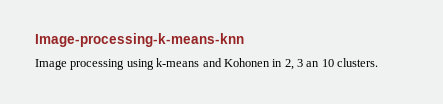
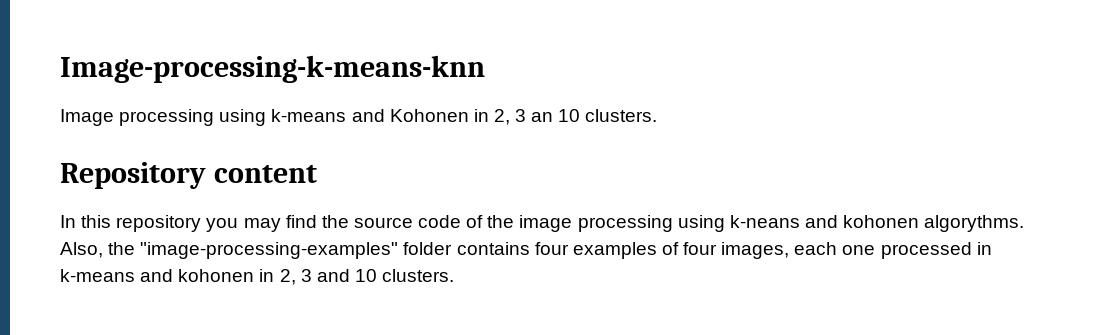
+ Repository content
+ In this repository you may find the source code of the image processing using k-neans and kohonen algorythms. Also, the "image-processing-examples" folder contains four examples of four images, each one processed in k-means and kohonen in 2, 3 and 10 clusters.

